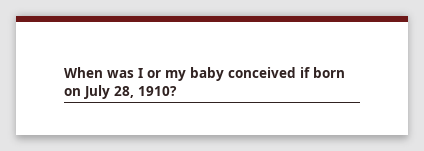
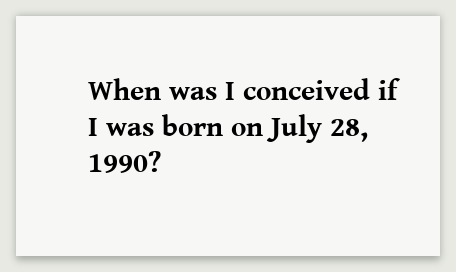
- When was I or my baby conceived if born on July 28, 1910?
+ When was I conceived if I was born on July 28, 1990?

